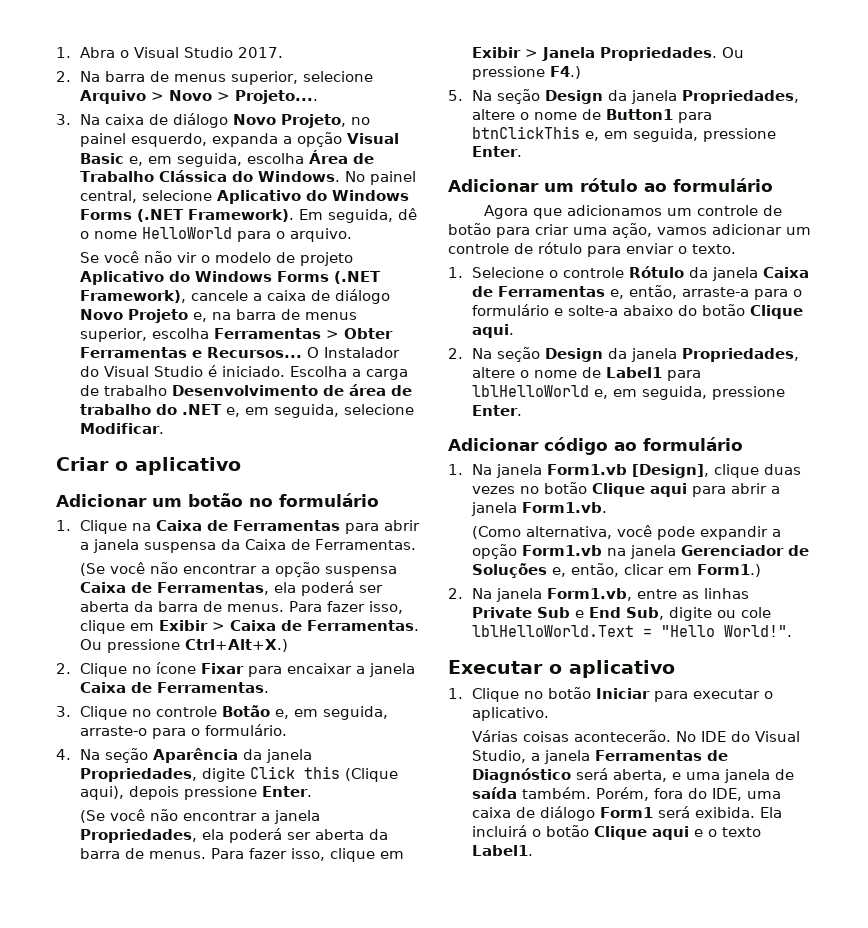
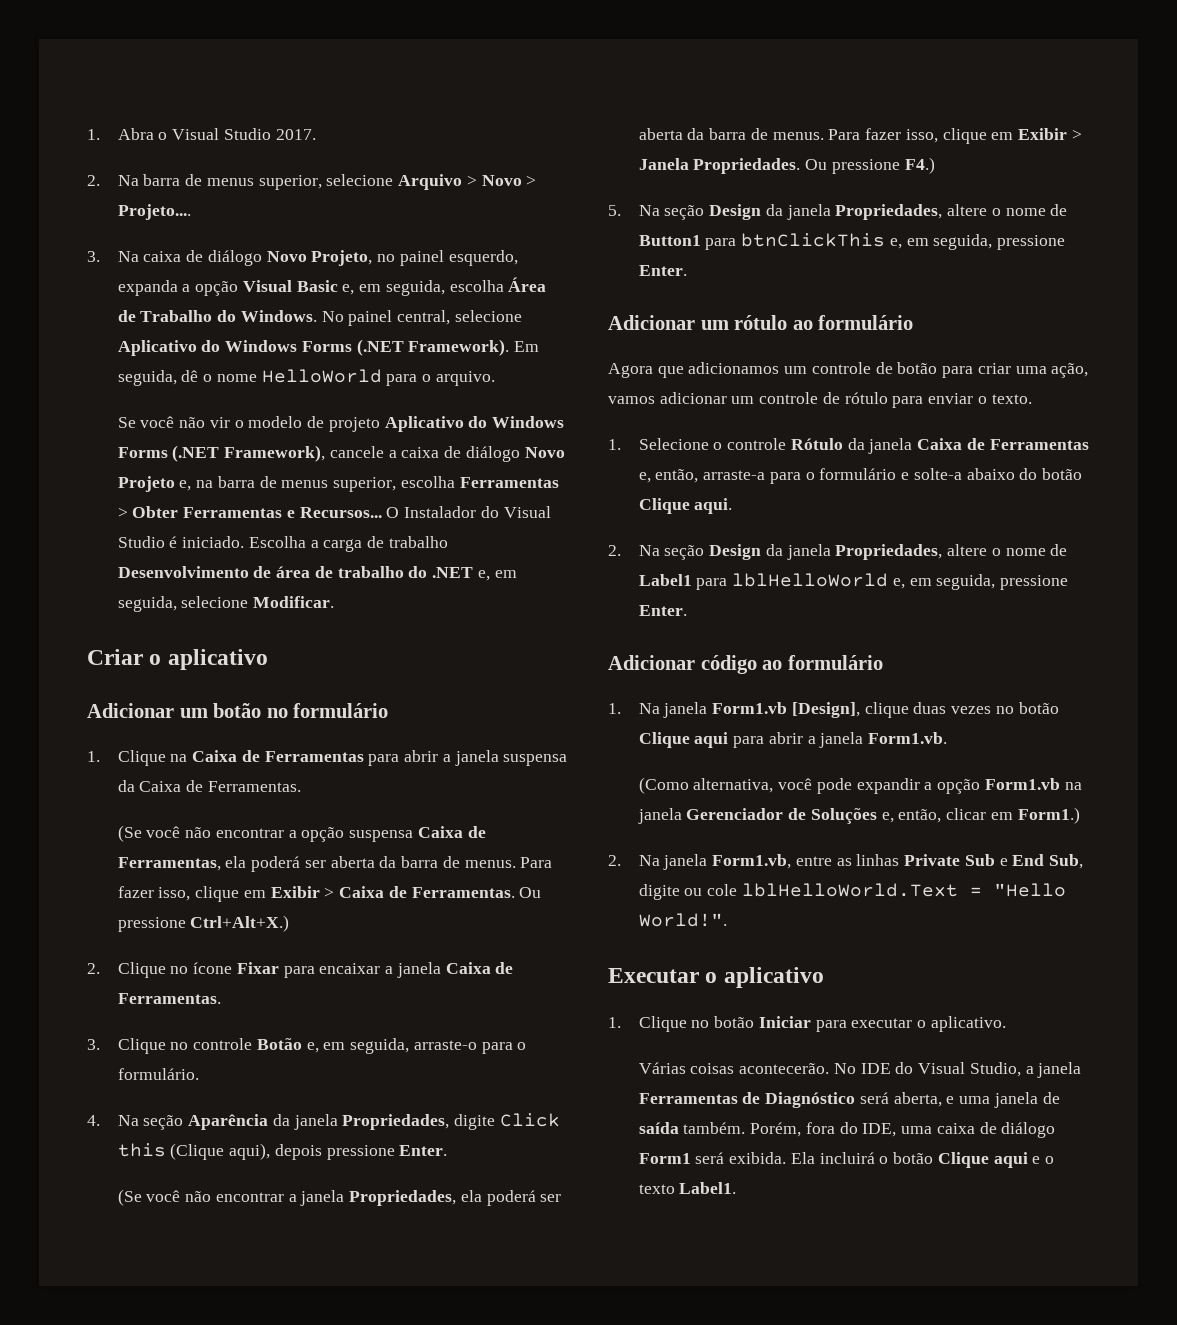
- 3. Na caixa de diálogo Novo Projeto, no painel esquerdo, expanda a opção Visual Basic e, em seguida, escolha Área de Trabalho Clássica do Windows.
+ 3. Na caixa de diálogo Novo Projeto, no painel esquerdo, expanda a opção Visual Basic e, em seguida, escolha Área de Trabalho do Windows.

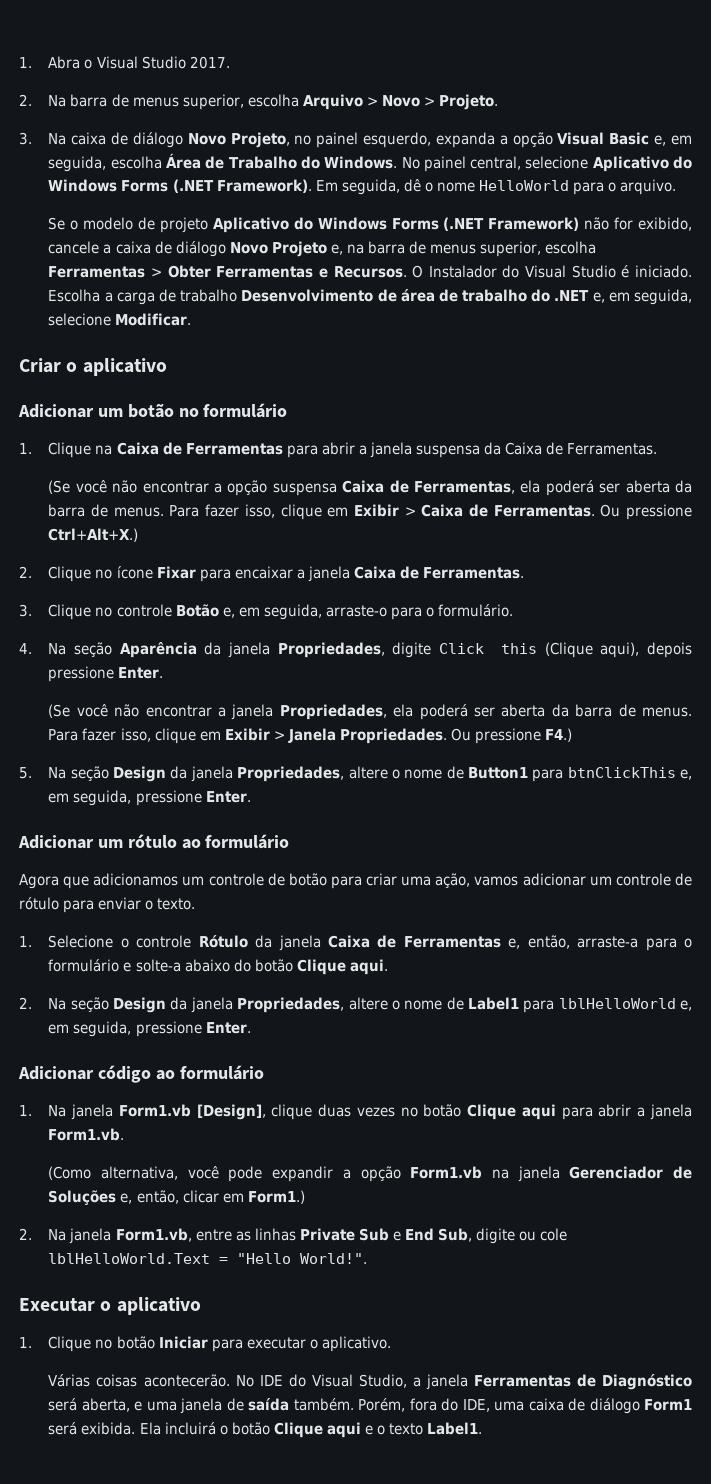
- 2. Na barra de menus superior, selecione Arquivo > Novo > Projeto....
+ 2. Na barra de menus superior, escolha Arquivo > Novo > Projeto.
- Se você não vir o modelo de projeto Aplicativo do Windows Forms (.NET Framework), cancele a caixa de diálogo Novo Projeto e, na barra de menus superior, escolha Ferramentas > Obter Ferramentas e Recursos...
+ Se o modelo de projeto Aplicativo do Windows Forms (.NET Framework) não for exibido, cancele a caixa de diálogo Novo Projeto e, na barra de menus superior, escolha Ferramentas > Obter Ferramentas e Recursos.

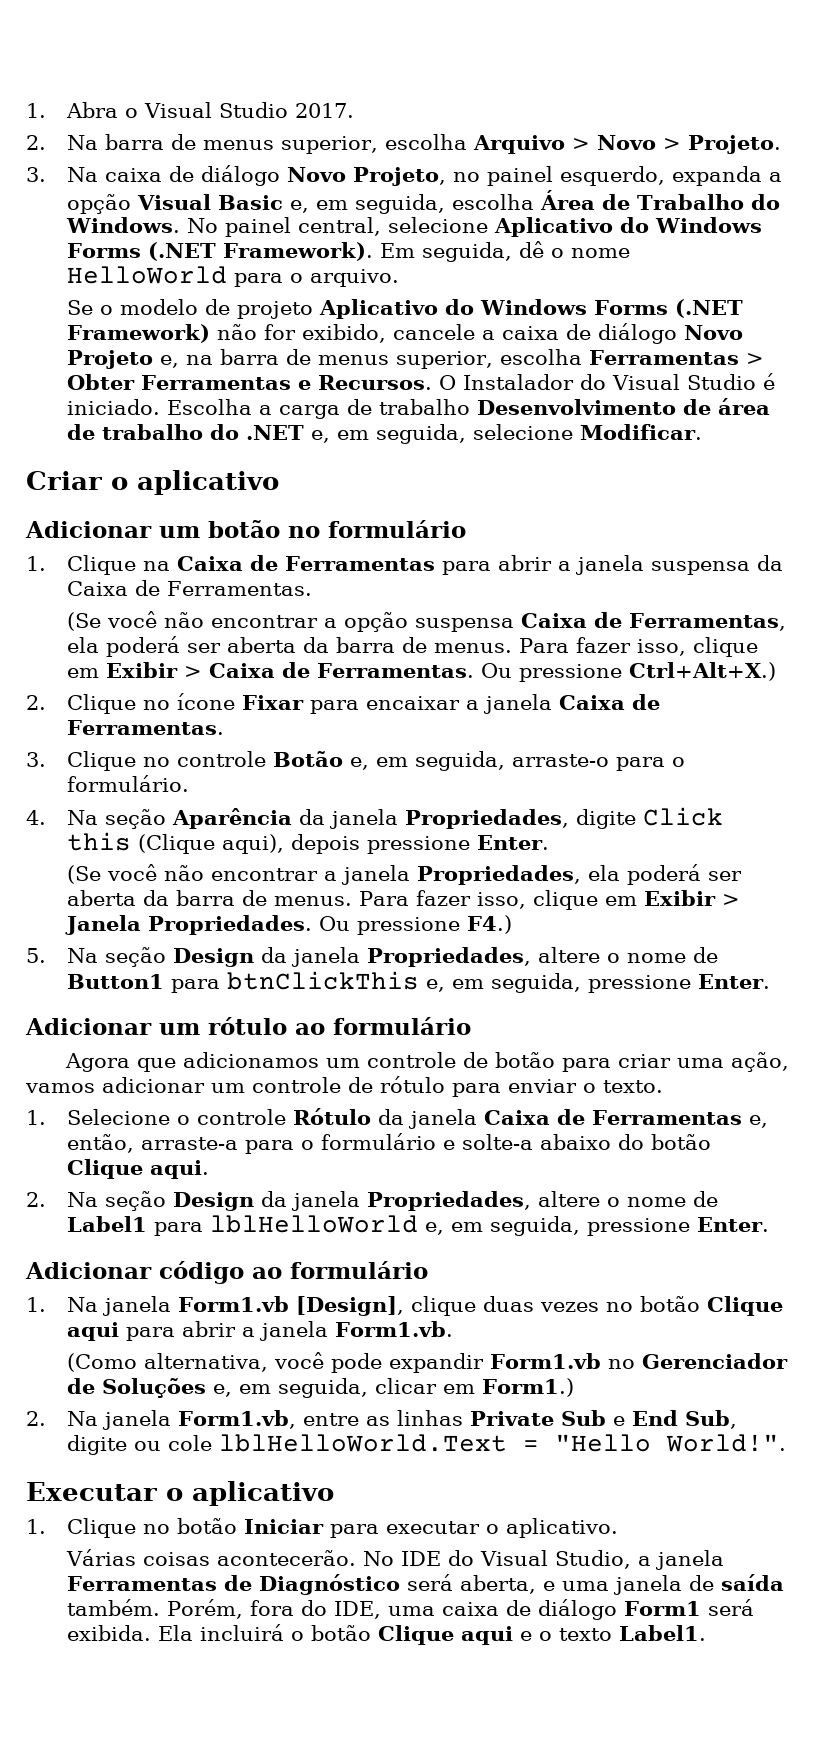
- (Como alternativa, você pode expandir a opção Form1.vb na janela Gerenciador de Soluções e, então, clicar em Form1.)
+ (Como alternativa, você pode expandir Form1.vb no Gerenciador de Soluções e, em seguida, clicar em Form1.)

